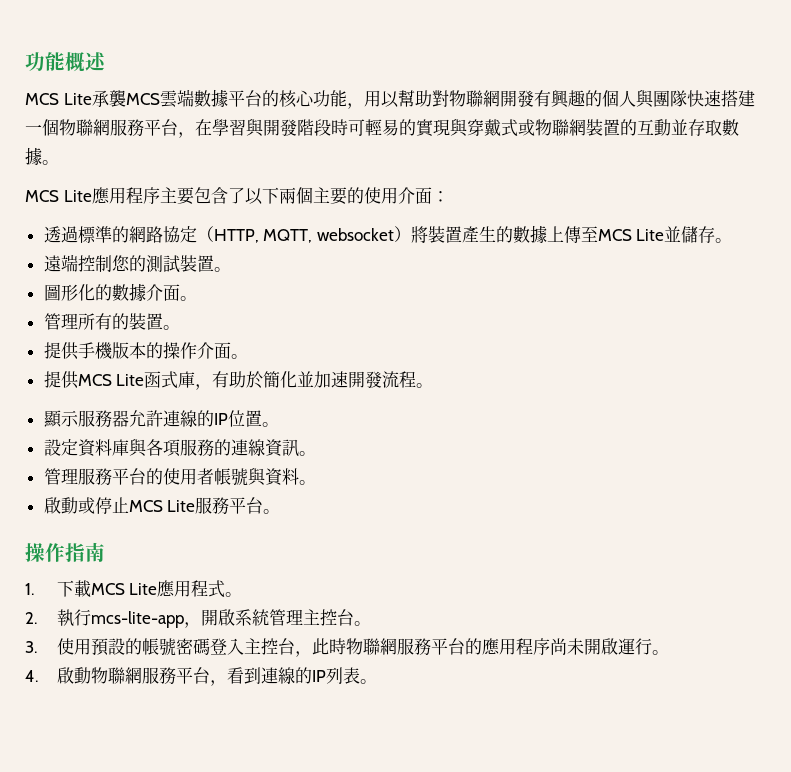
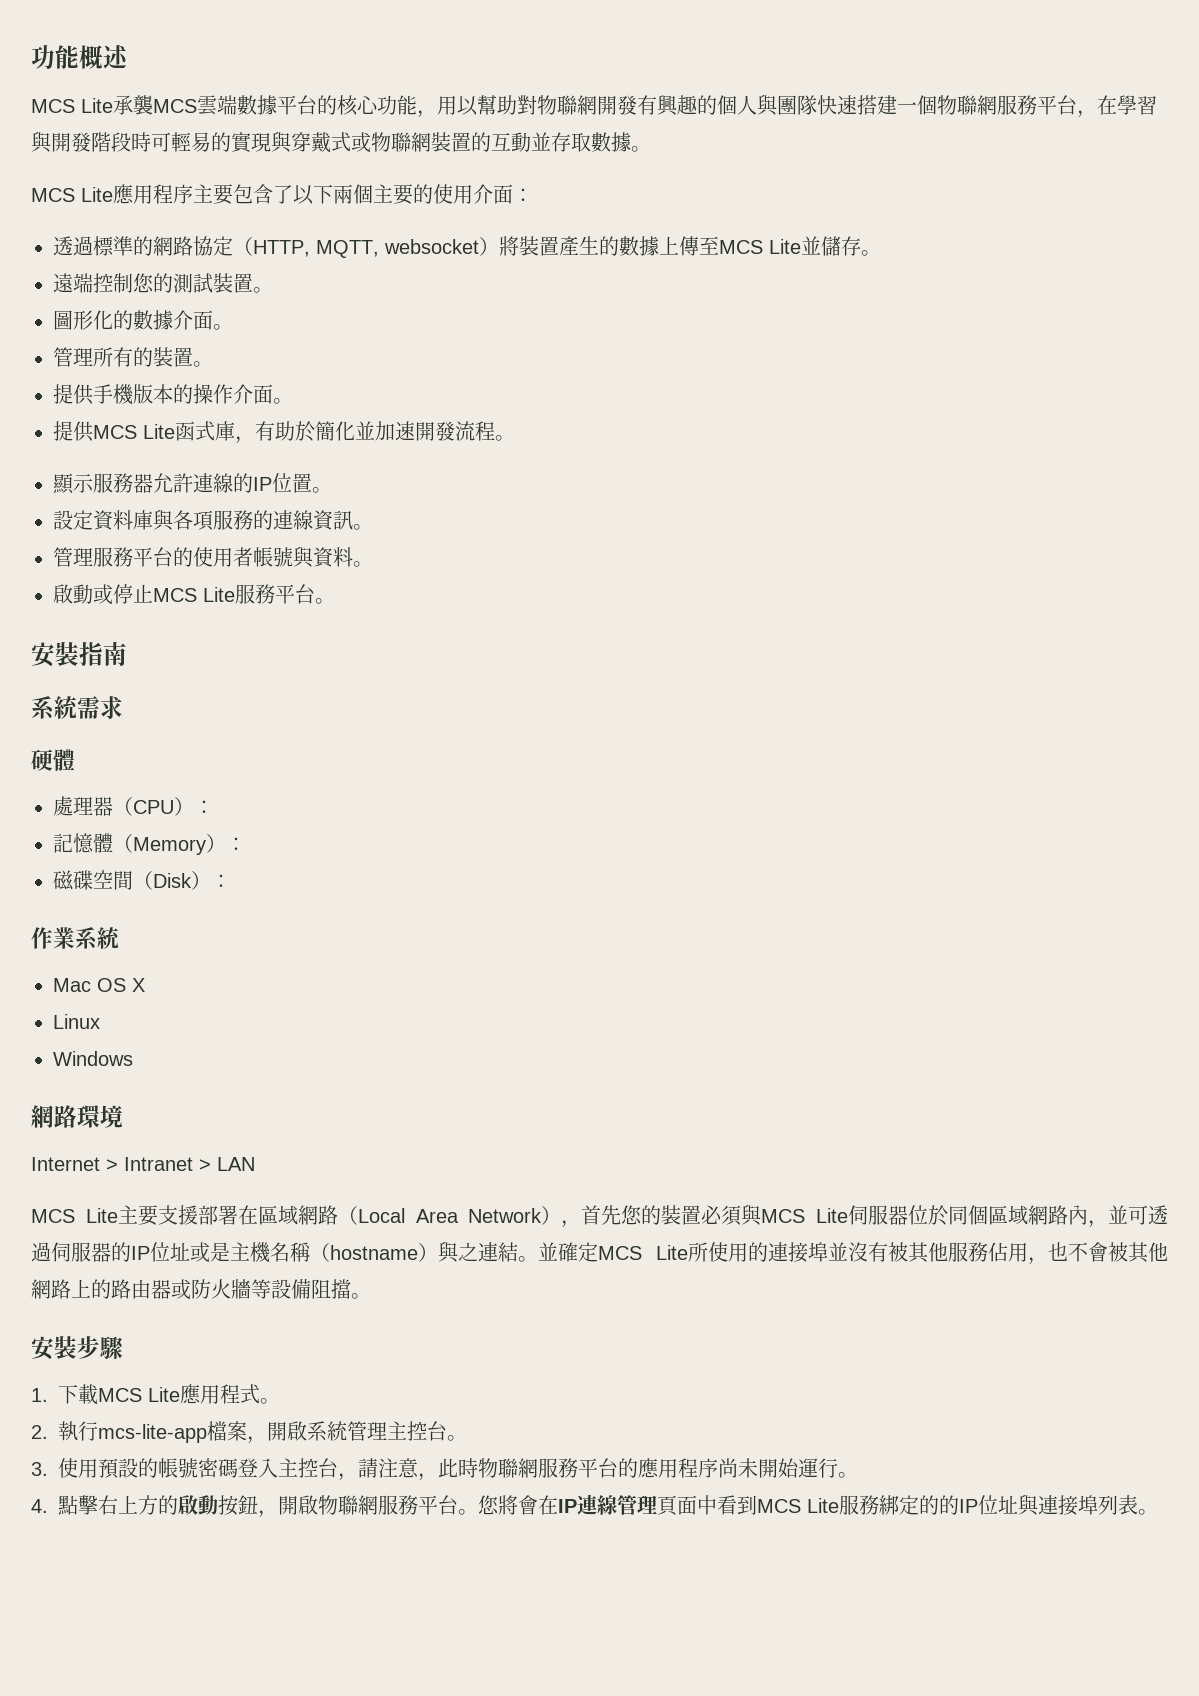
- 操作指南
+ 安裝指南
+ 系統需求
+ 硬體
+ 處理器（CPU）：
+ 記憶體（Memory）：
+ 磁碟空間（Disk）：
+ 作業系統
+ Mac OS X
+ Linux
+ Windows
+ 網路環境
+ Internet > Intranet > LAN
+ MCS Lite主要支援部署在區域網路（Local Area Network），首先您的裝置必須與MCS Lite伺服器位於同個區域網路內，並可透過伺服器的IP位址或是主機名稱（hostname）與之連結。並確定MCS Lite所使用的連接埠並沒有被其他服務佔用，也不會被其他網路上的路由器或防火牆等設備阻擋。
+ 安裝步驟
- 2.執行mcs-lite-app，開啟系統管理主控台。
+ 2.執行mcs-lite-app檔案，開啟系統管理主控台。
- 3.使用預設的帳號密碼登入主控台，此時物聯網服務平台的應用程序尚未開啟運行。
+ 3.使用預設的帳號密碼登入主控台，請注意，此時物聯網服務平台的應用程序尚未開始運行。
- 4.啟動物聯網服務平台，看到連線的IP列表。
+ 4.點擊右上方的啟動按鈕，開啟物聯網服務平台。您將會在IP連線管理頁面中看到MCS Lite服務綁定的的IP位址與連接埠列表。

